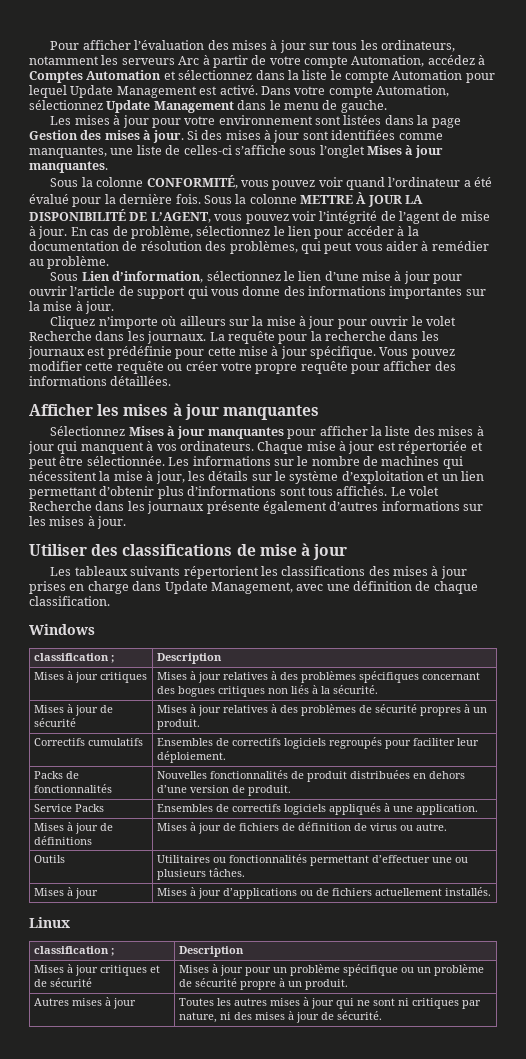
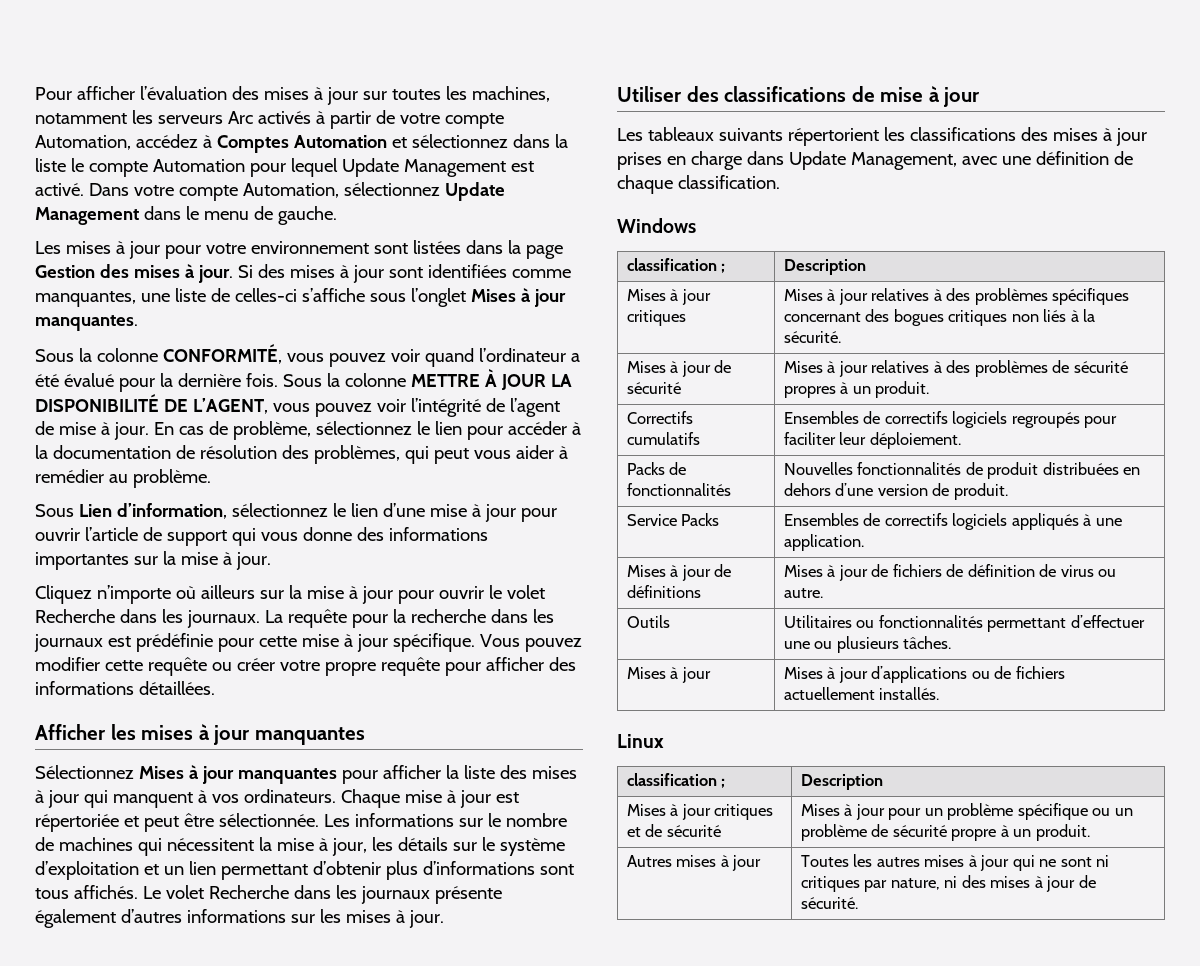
- Pour afficher l’évaluation des mises à jour sur tous les ordinateurs, notamment les serveurs Arc à partir de votre compte Automation, accédez à Comptes Automation et sélectionnez dans la liste le compte Automation pour lequel Update Management est activé.
+ Pour afficher l’évaluation des mises à jour sur toutes les machines, notamment les serveurs Arc activés à partir de votre compte Automation, accédez à Comptes Automation et sélectionnez dans la liste le compte Automation pour lequel Update Management est activé.

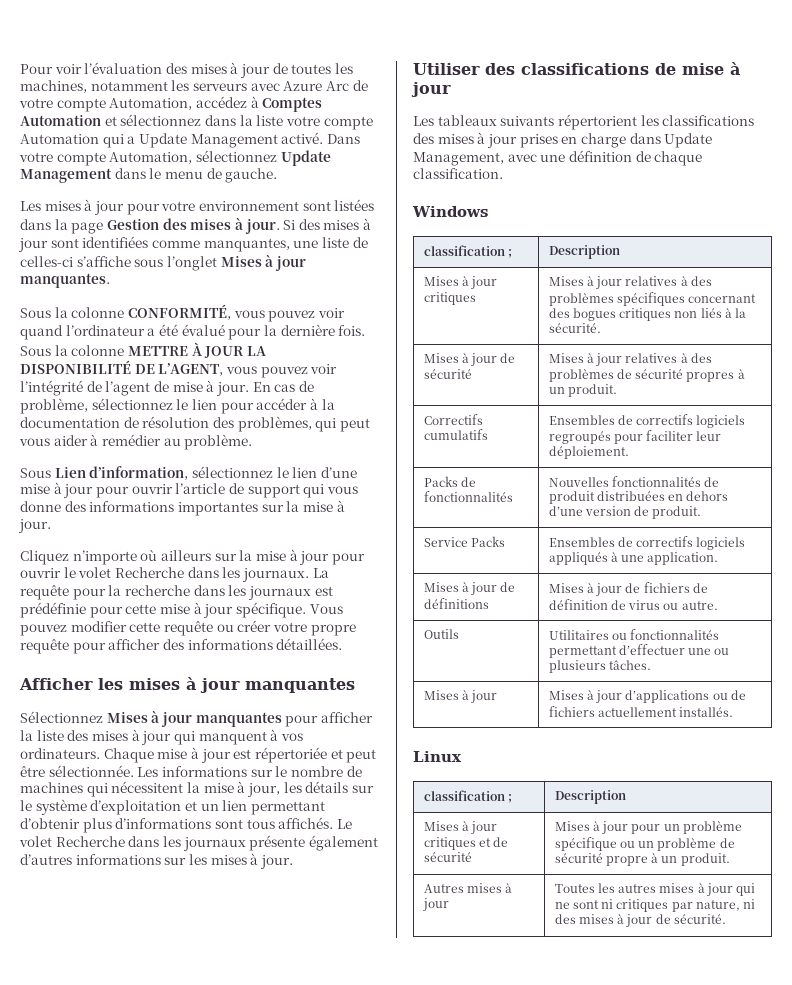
- Pour afficher l’évaluation des mises à jour sur toutes les machines, notamment les serveurs Arc activés à partir de votre compte Automation, accédez à Comptes Automation et sélectionnez dans la liste le compte Automation pour lequel Update Management est activé.
+ Pour voir l’évaluation des mises à jour de toutes les machines, notamment les serveurs avec Azure Arc de votre compte Automation, accédez à Comptes Automation et sélectionnez dans la liste votre compte Automation qui a Update Management activé.

